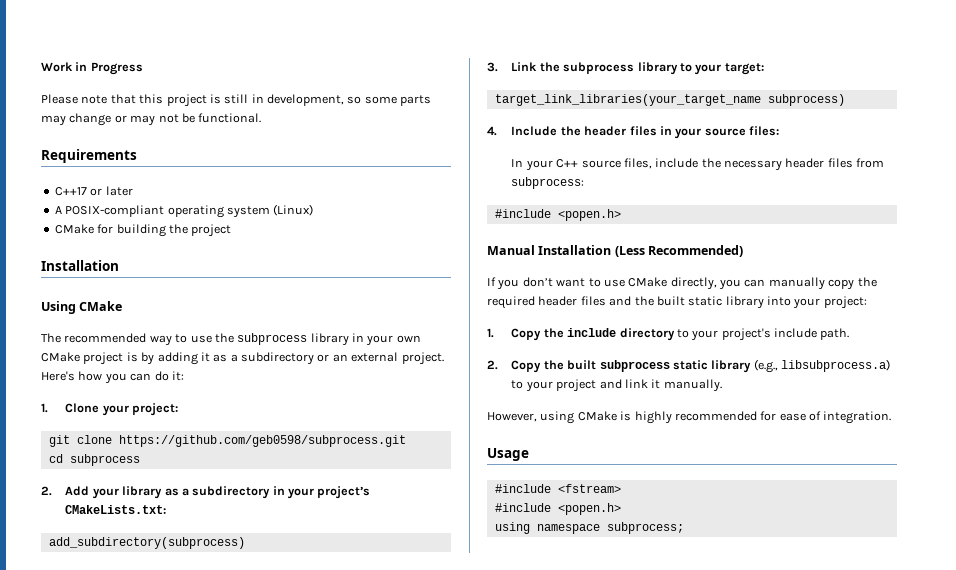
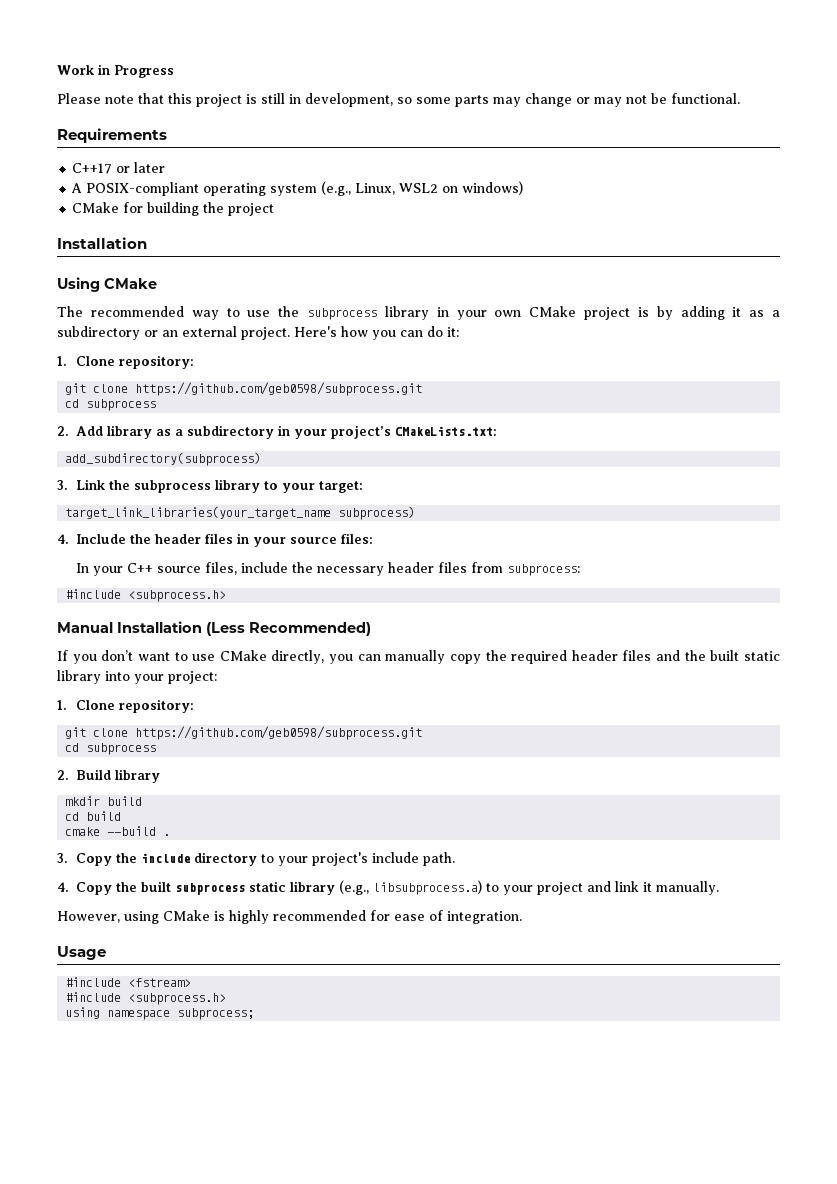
- A POSIX-compliant operating system (Linux)
+ A POSIX-compliant operating system (e.g., Linux, WSL2 on windows)
  Here's how you can do it:
- 1. Clone your project:
+ 1. Clone repository:
- 2. Add your library as a subdirectory in your project’s CMakeLists.txt:
+ 2. Add library as a subdirectory in your project’s CMakeLists.txt:
  In your C++ source files, include the necessary header files from subprocess:
- #include <popen.h>
+ #include <subprocess.h>
  If you don’t want to use CMake directly, you can manually copy the required header files and the built static library into your project:
- 1. Copy the include directory to your project's include path.
+ 1. Clone repository:
+ git clone https://github.com/geb0598/subprocess.git
+ cd subprocess
+ 2. Build library
+ mkdir build
+ cd build
+ cmake --build .
+ 3. Copy the include directory to your project's include path.
- 2. Copy the built subprocess static library (e.g., libsubprocess.a) to your project and link it manually.
+ 4. Copy the built subprocess static library (e.g., libsubprocess.a) to your project and link it manually.
  #include <fstream>
- #include <popen.h>
+ #include <subprocess.h>

